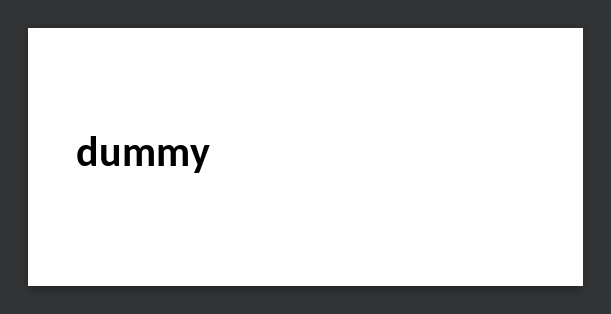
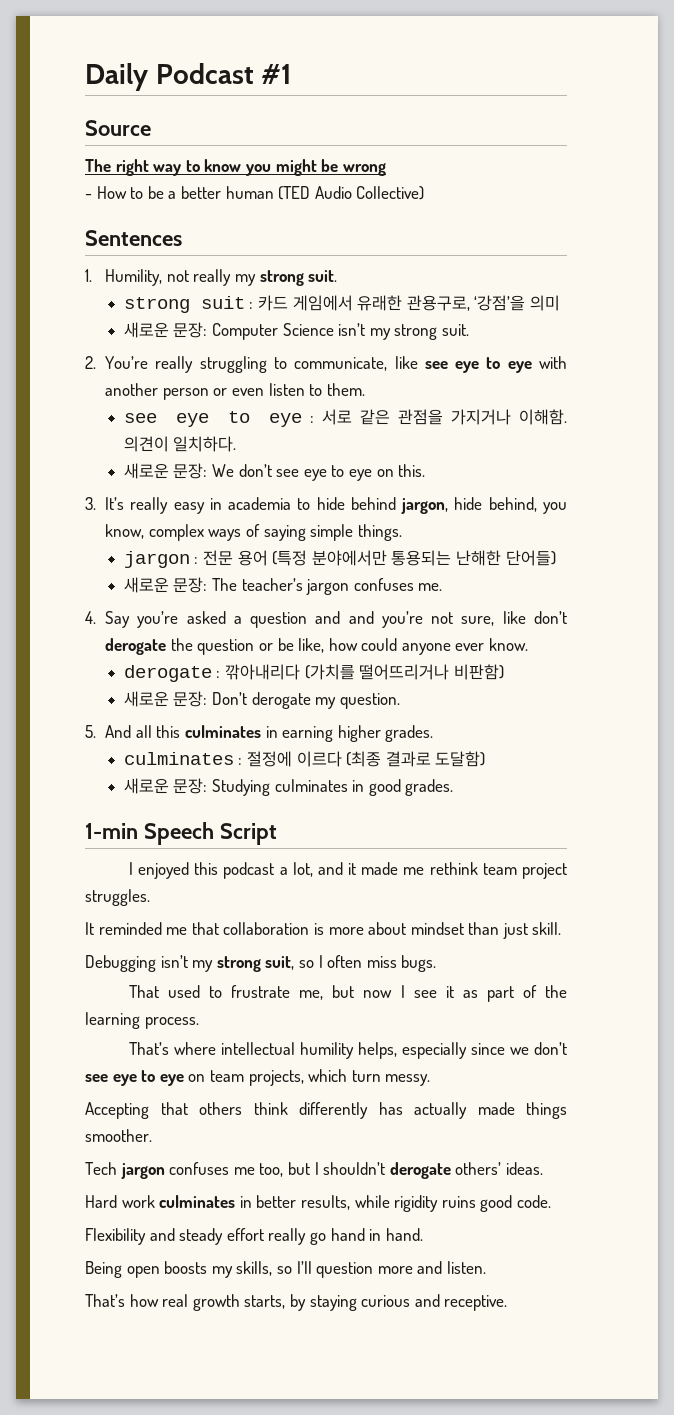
- dummy
+ Daily Podcast #1
+ Source
+ The right way to know you might be wrong
+ - How to be a better human (TED Audio Collective)
+ Sentences
+ 1. Humility, not really my strong suit.
+ strong suit : 카드 게임에서 유래한 관용구로, ‘강점’을 의미
+ 새로운 문장: Computer Science isn’t my strong suit.
+ 2. You’re really struggling to communicate, like see eye to eye with another person or even listen to them.
+ see eye to eye : 서로 같은 관점을 가지거나 이해함. 의견이 일치하다.
+ 새로운 문장: We don’t see eye to eye on this.
+ 3. It’s really easy in academia to hide behind jargon, hide behind, you know, complex ways of saying simple things.
+ jargon : 전문 용어 (특정 분야에서만 통용되는 난해한 단어들)
+ 새로운 문장: The teacher’s jargon confuses me.
+ 4. Say you’re asked a question and and you’re not sure, like don’t derogate the question or be like, how could anyone ever know.
+ derogate : 깎아내리다 (가치를 떨어뜨리거나 비판함)
+ 새로운 문장: Don’t derogate my question.
+ 5. And all this culminates in earning higher grades.
+ culminates : 절정에 이르다 (최종 결과로 도달함)
+ 새로운 문장: Studying culminates in good grades.
+ 1-min Speech Script
+ I enjoyed this podcast a lot, and it made me rethink team project struggles.
+ It reminded me that collaboration is more about mindset than just skill.
+ Debugging isn’t my strong suit, so I often miss bugs.
+ That used to frustrate me, but now I see it as part of the learning process.
+ That’s where intellectual humility helps, especially since we don’t see eye to eye on team projects, which turn messy.
+ Accepting that others think differently has actually made things smoother.
+ Tech jargon confuses me too, but I shouldn’t derogate others’ ideas.
+ Hard work culminates in better results, while rigidity ruins good code.
+ Flexibility and steady effort really go hand in hand.
+ Being open boosts my skills, so I’ll question more and listen.
+ That’s how real growth starts, by staying curious and receptive.

